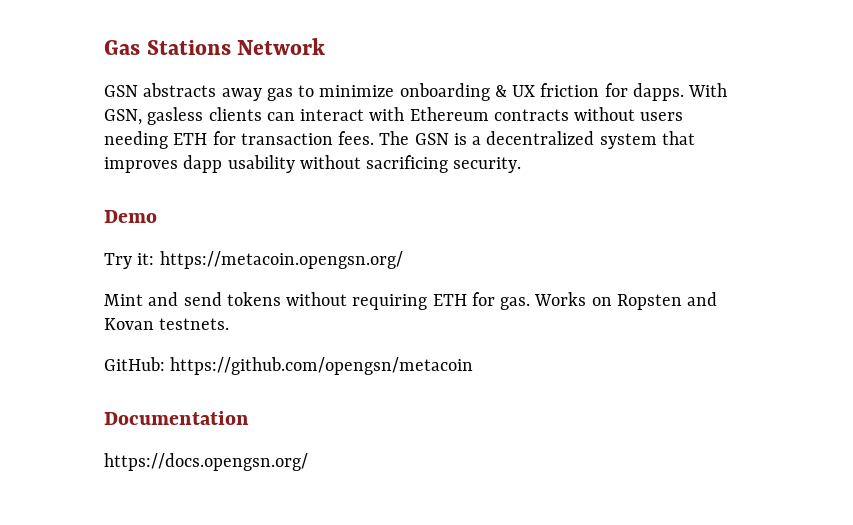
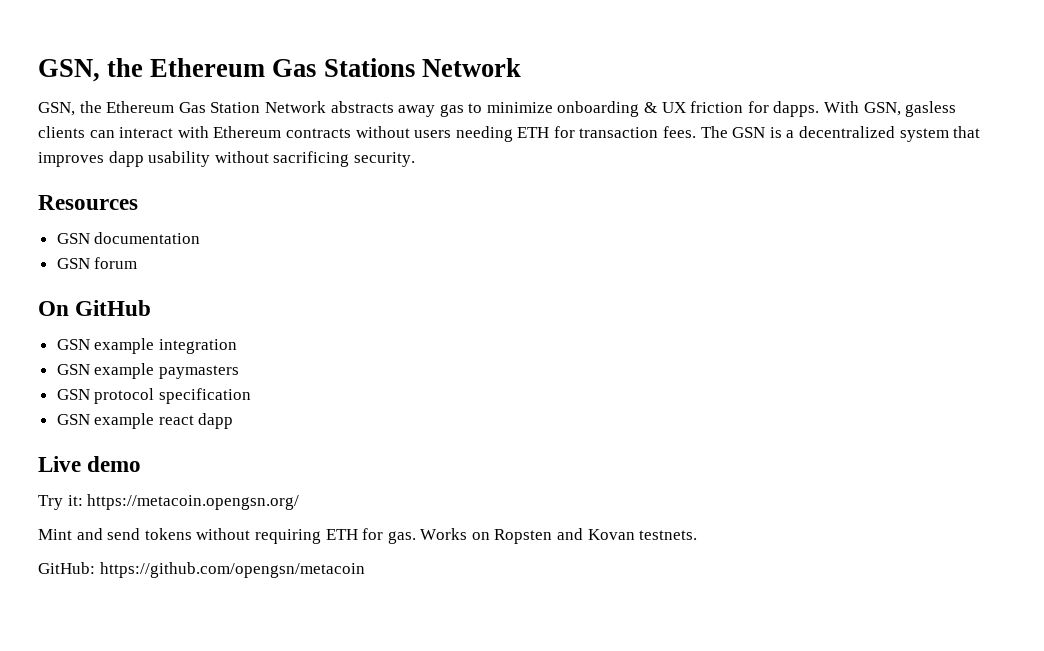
- Gas Stations Network
+ GSN, the Ethereum Gas Stations Network
- GSN abstracts away gas to minimize onboarding & UX friction for dapps.
+ GSN, the Ethereum Gas Station Network abstracts away gas to minimize onboarding & UX friction for dapps.
- Demo
+ Resources
+ GSN documentation
+ GSN forum
+ On GitHub
+ GSN example integration
+ GSN example paymasters
+ GSN protocol specification
+ GSN example react dapp
+ Live demo
- Documentation
- https://docs.opengsn.org/

